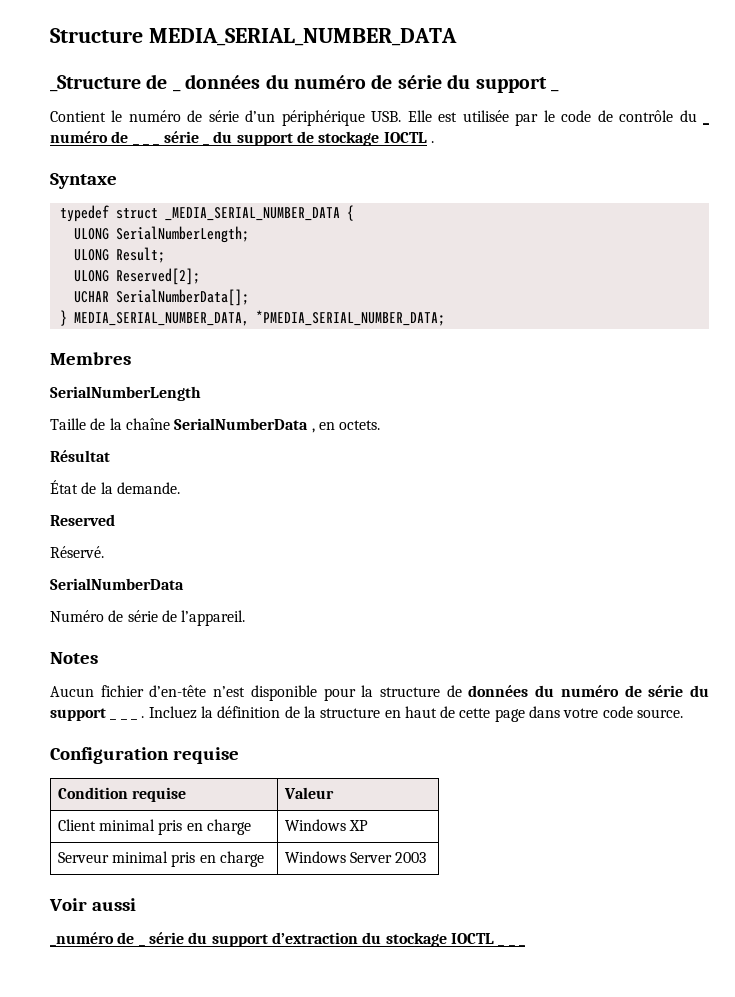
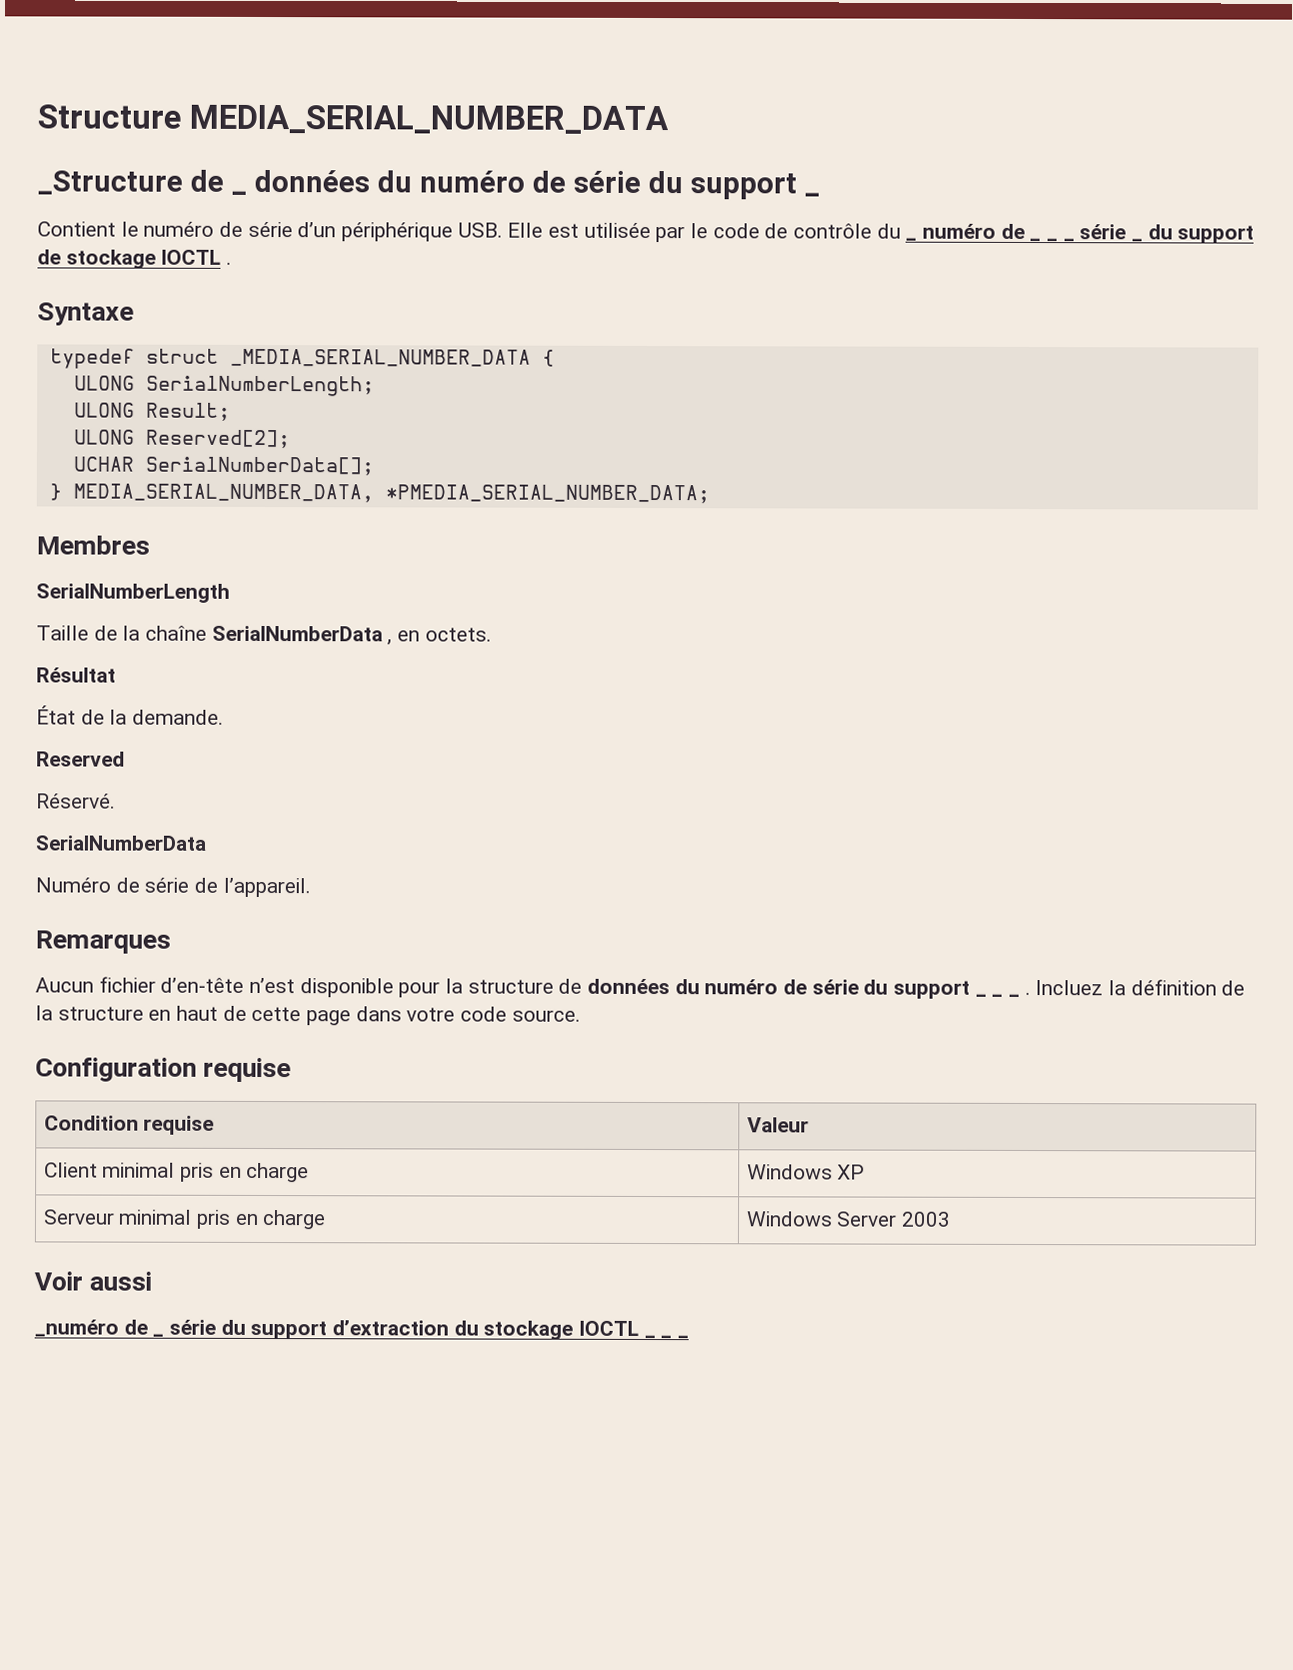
- Notes
+ Remarques

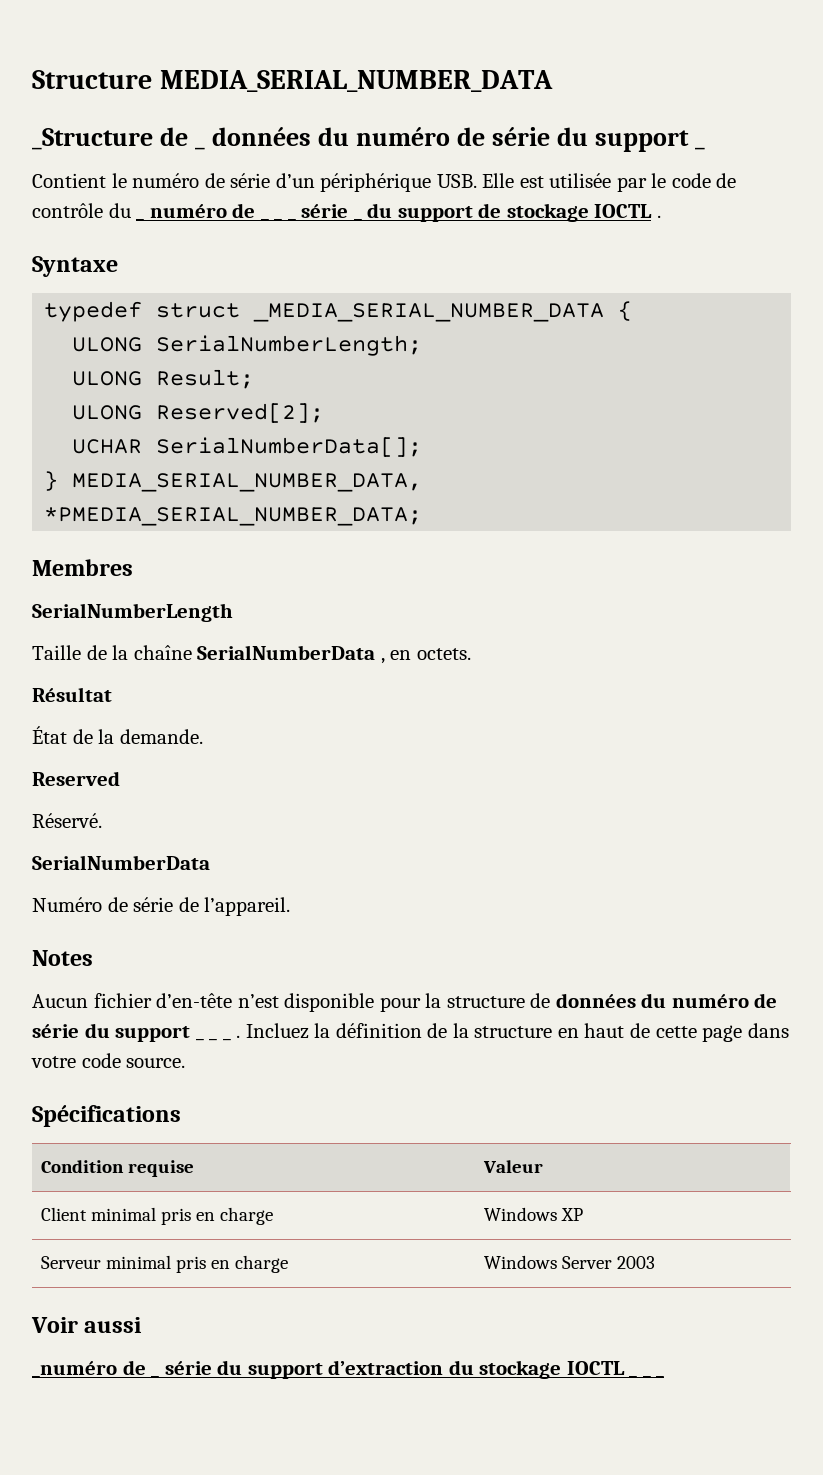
- Remarques
+ Notes
- Configuration requise
+ Spécifications

